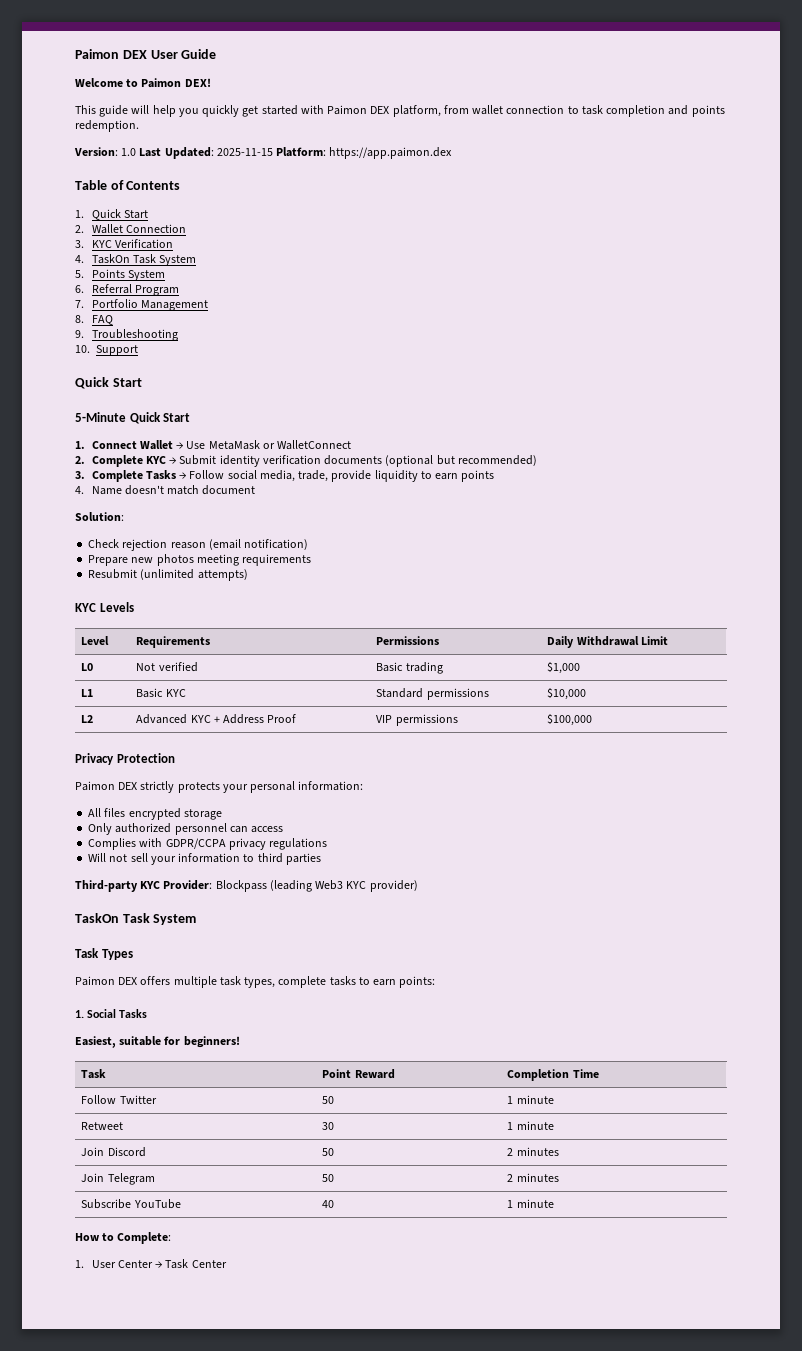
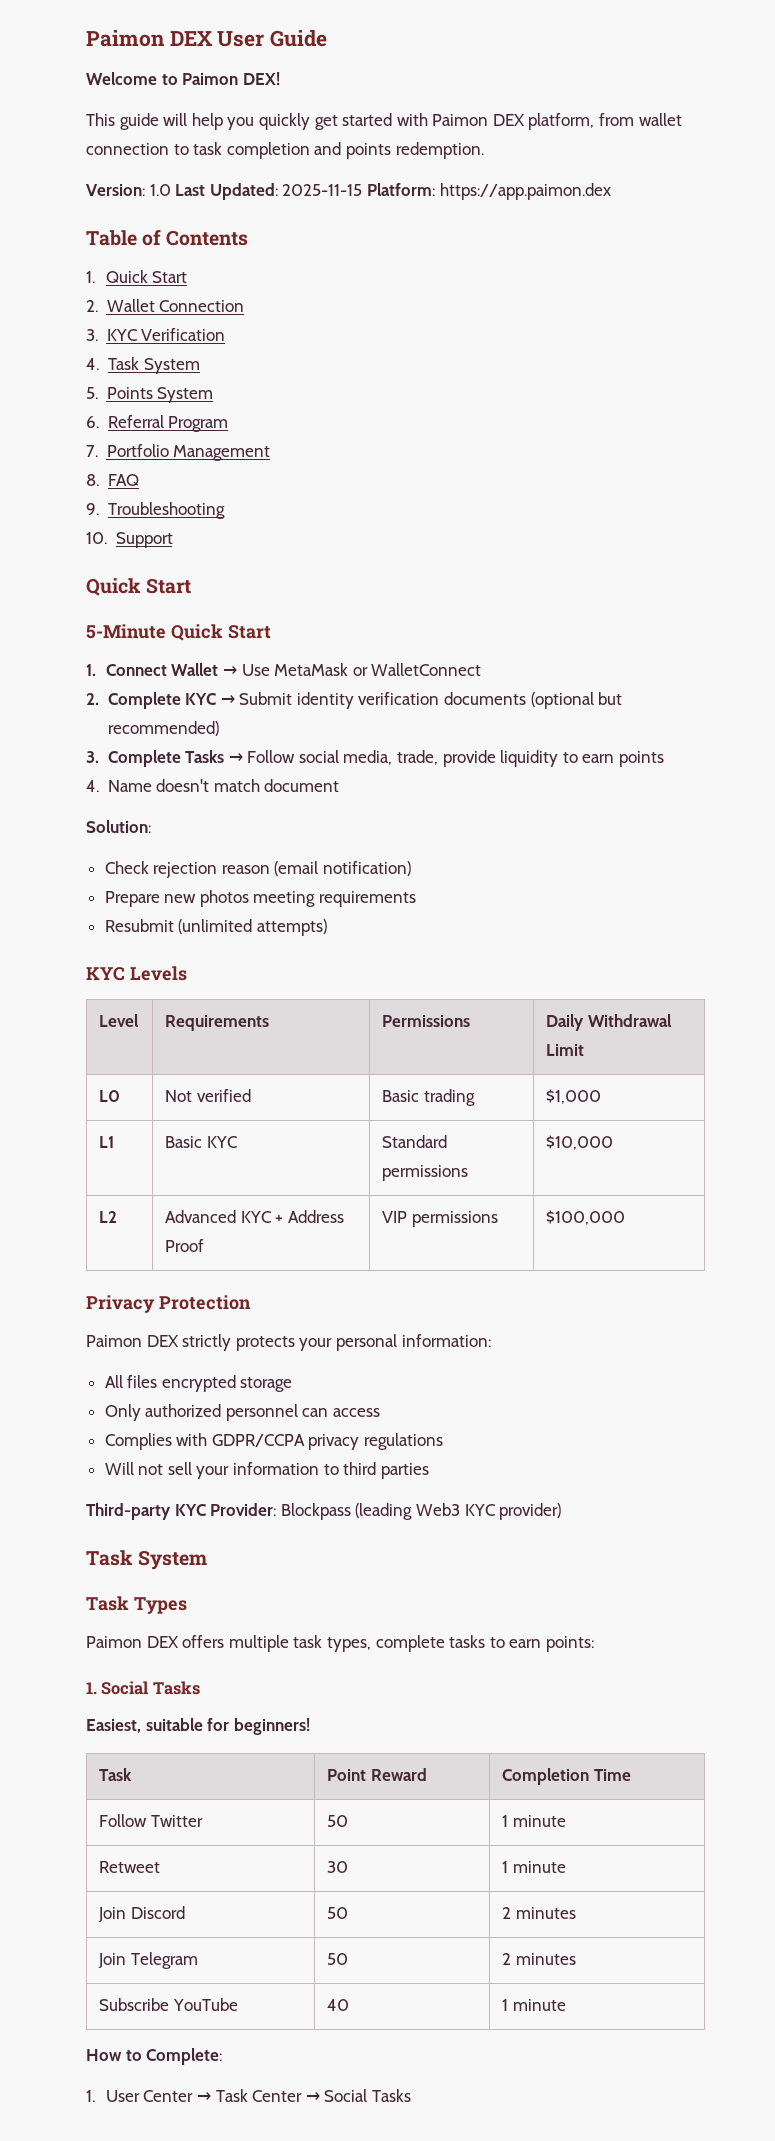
- 4. TaskOn Task System
+ 4. Task System
  Third-party KYC Provider: Blockpass (leading Web3 KYC provider)
- TaskOn Task System
+ Task System
- 1. User Center → Task Center
+ 1. User Center → Task Center → Social Tasks

